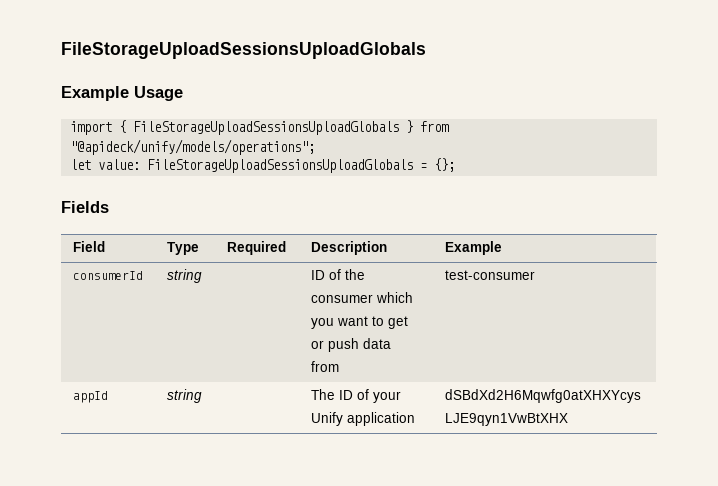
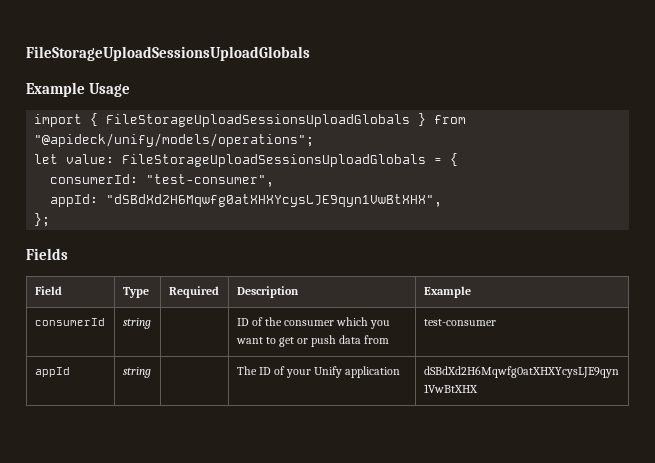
- let value: FileStorageUploadSessionsUploadGlobals = {};
+ let value: FileStorageUploadSessionsUploadGlobals = {
+ consumerId: "test-consumer",
+ appId: "dSBdXd2H6Mqwfg0atXHXYcysLJE9qyn1VwBtXHX",
+ };

